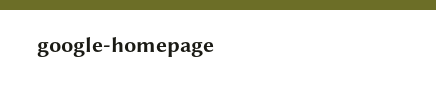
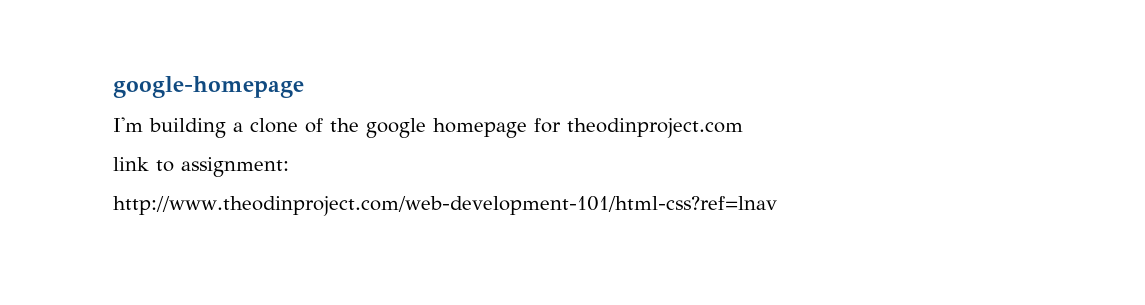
+ I'm building a clone of the google homepage for theodinproject.com
+ link to assignment:
+ http://www.theodinproject.com/web-development-101/html-css?ref=lnav

